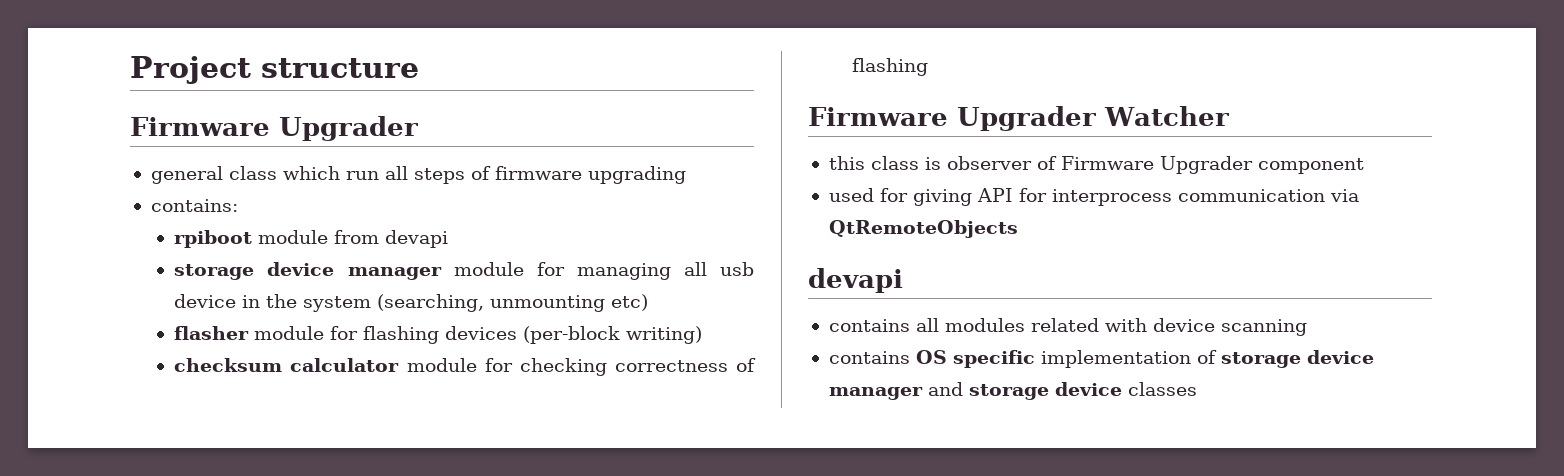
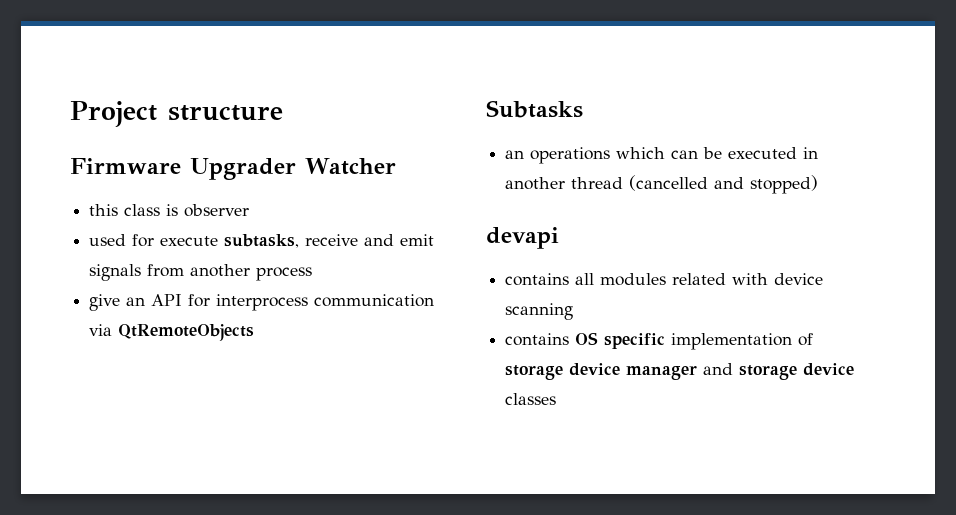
  Project structure
- Firmware Upgrader
- general class which run all steps of firmware upgrading
- contains:
- rpiboot module from devapi
- storage device manager module for managing all usb device in the system (searching, unmounting etc)
- flasher module for flashing devices (per-block writing)
- checksum calculator module for checking correctness of flashing
- this class is observer of Firmware Upgrader component
- used for giving API for interprocess communication via QtRemoteObjects
+ this class is observer
+ used for execute subtasks, receive and emit signals from another process
+ give an API for interprocess communication via QtRemoteObjects
+ Subtasks
+ an operations which can be executed in another thread (cancelled and stopped)

